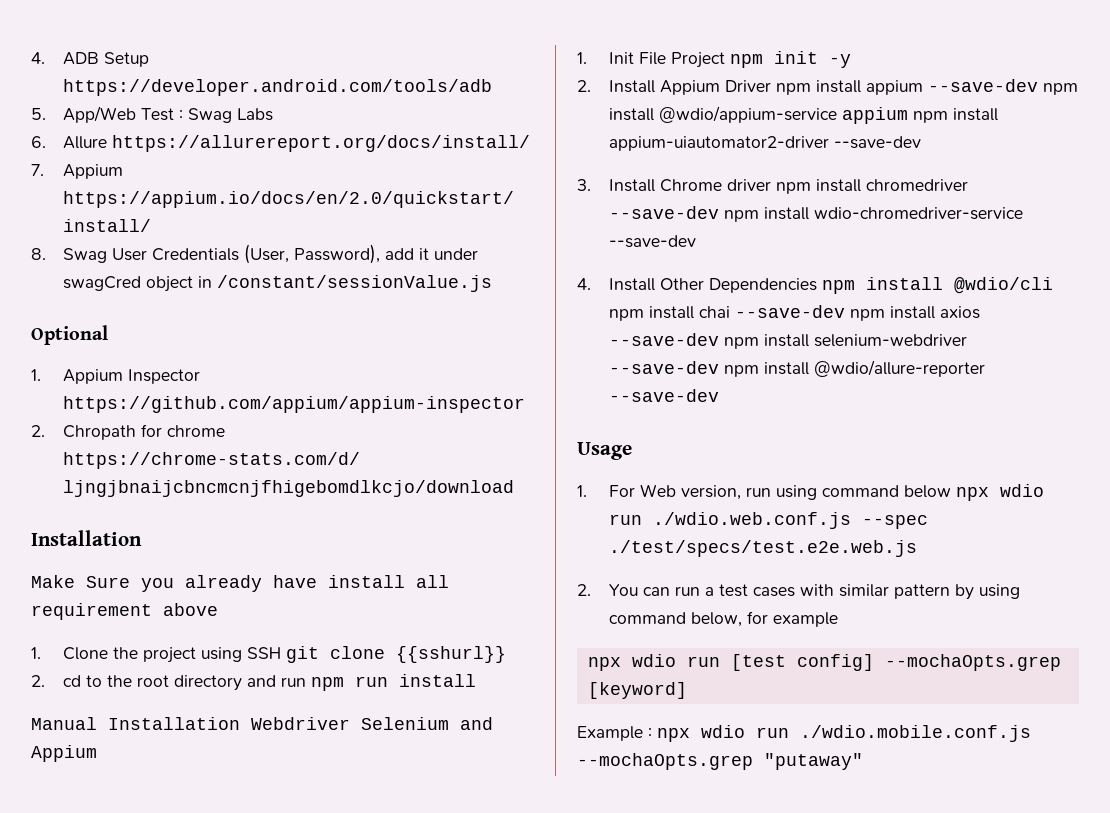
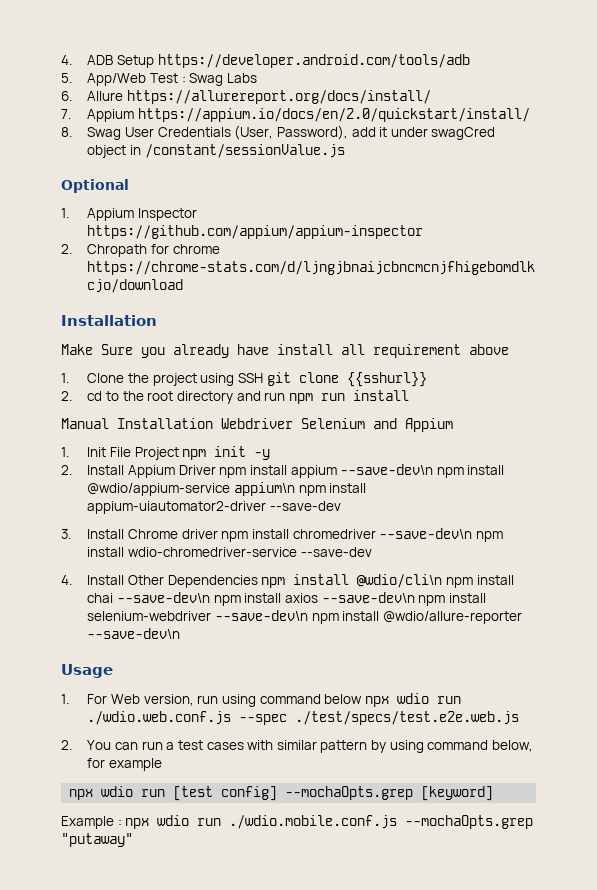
- 2. Install Appium Driver npm install appium --save-dev npm install @wdio/appium-service appium npm install appium-uiautomator2-driver --save-dev
+ 2. Install Appium Driver npm install appium --save-dev\n npm install @wdio/appium-service appium\n npm install appium-uiautomator2-driver --save-dev
- 3. Install Chrome driver npm install chromedriver --save-dev npm install wdio-chromedriver-service --save-dev
+ 3. Install Chrome driver npm install chromedriver --save-dev\n npm install wdio-chromedriver-service --save-dev
- 4. Install Other Dependencies npm install @wdio/cli npm install chai --save-dev npm install axios --save-dev npm install selenium-webdriver --save-dev npm install @wdio/allure-reporter --save-dev
+ 4. Install Other Dependencies npm install @wdio/cli\n npm install chai --save-dev\n npm install axios --save-dev\n npm install selenium-webdriver --save-dev\n npm install @wdio/allure-reporter --save-dev\n

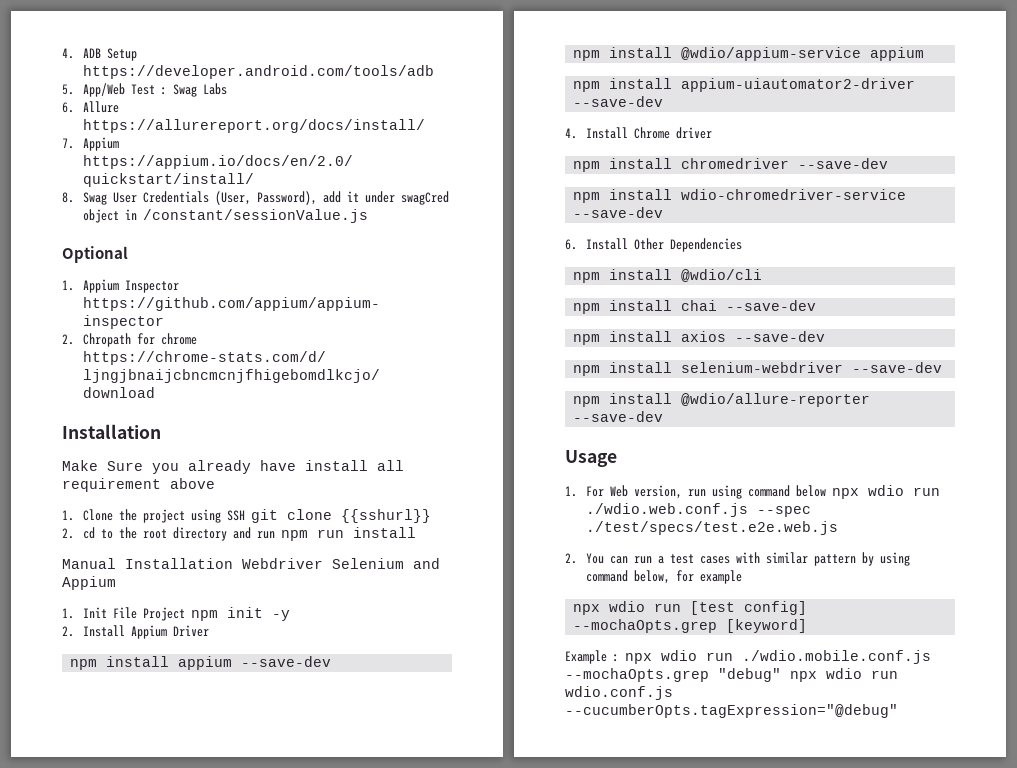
- 2. Install Appium Driver npm install appium --save-dev\n npm install @wdio/appium-service appium\n npm install appium-uiautomator2-driver --save-dev
+ 2. Install Appium Driver
+ npm install appium --save-dev
+ npm install @wdio/appium-service appium
+ npm install appium-uiautomator2-driver --save-dev
- 3. Install Chrome driver npm install chromedriver --save-dev\n npm install wdio-chromedriver-service --save-dev
+ 4. Install Chrome driver
+ npm install chromedriver --save-dev
+ npm install wdio-chromedriver-service --save-dev
- 4. Install Other Dependencies npm install @wdio/cli\n npm install chai --save-dev\n npm install axios --save-dev\n npm install selenium-webdriver --save-dev\n npm install @wdio/allure-reporter --save-dev\n
+ 6. Install Other Dependencies
+ npm install @wdio/cli
+ npm install chai --save-dev
+ npm install axios --save-dev
+ npm install selenium-webdriver --save-dev
+ npm install @wdio/allure-reporter --save-dev
- Example : npx wdio run ./wdio.mobile.conf.js --mochaOpts.grep "putaway"
+ Example : npx wdio run ./wdio.mobile.conf.js --mochaOpts.grep "debug" npx wdio run wdio.conf.js --cucumberOpts.tagExpression="@debug"

